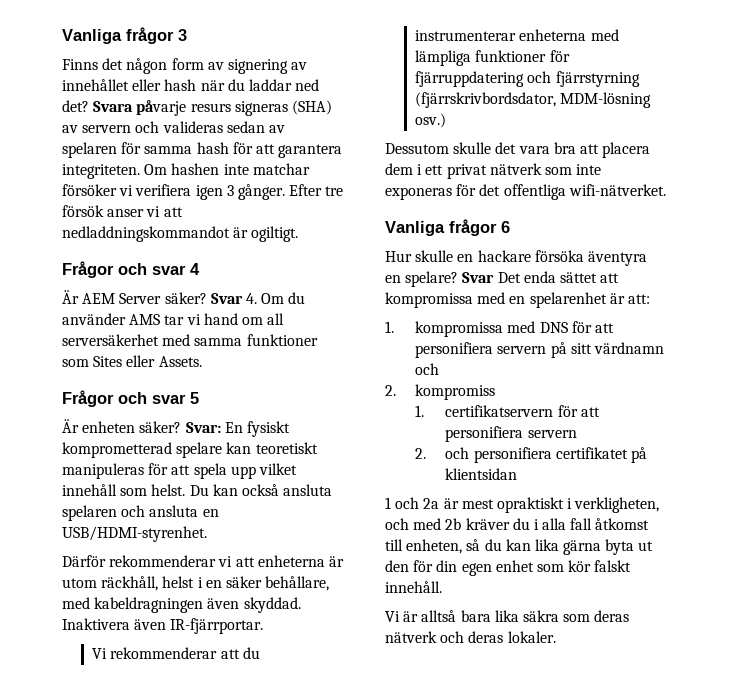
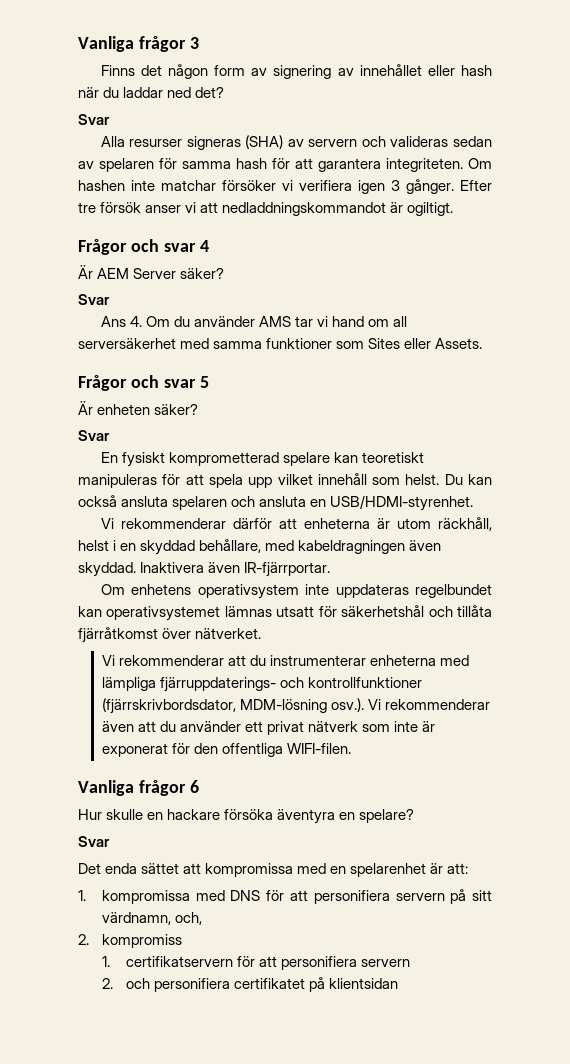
- Finns det någon form av signering av innehållet eller hash när du laddar ned det? Svara påvarje resurs signeras (SHA) av servern och valideras sedan av spelaren för samma hash för att garantera integriteten.
+ Finns det någon form av signering av innehållet eller hash när du laddar ned det?
+ Svar
+ Alla resurser signeras (SHA) av servern och valideras sedan av spelaren för samma hash för att garantera integriteten.
- Är AEM Server säker? Svar 4. Om du använder AMS tar vi hand om all serversäkerhet med samma funktioner som Sites eller Assets.
+ Är AEM Server säker?
+ Svar
+ Ans 4. Om du använder AMS tar vi hand om all serversäkerhet med samma funktioner som Sites eller Assets.
- Är enheten säker? Svar: En fysiskt komprometterad spelare kan teoretiskt manipuleras för att spela upp vilket innehåll som helst.
+ Är enheten säker?
+ Svar
+ En fysiskt komprometterad spelare kan teoretiskt manipuleras för att spela upp vilket innehåll som helst.
- Därför rekommenderar vi att enheterna är utom räckhåll, helst i en säker behållare, med kabeldragningen även skyddad.
+ Vi rekommenderar därför att enheterna är utom räckhåll, helst i en skyddad behållare, med kabeldragningen även skyddad.
+ Om enhetens operativsystem inte uppdateras regelbundet kan operativsystemet lämnas utsatt för säkerhetshål och tillåta fjärråtkomst över nätverket.
- Vi rekommenderar att du instrumenterar enheterna med lämpliga funktioner för fjärruppdatering och fjärrstyrning (fjärrskrivbordsdator, MDM-lösning osv.)
- Dessutom skulle det vara bra att placera dem i ett privat nätverk som inte exponeras för det offentliga wifi-nätverket.
+ Vi rekommenderar att du instrumenterar enheterna med lämpliga fjärruppdaterings- och kontrollfunktioner (fjärrskrivbordsdator, MDM-lösning osv.). Vi rekommenderar även att du använder ett privat nätverk som inte är exponerat för den offentliga WIFI-filen.
- Hur skulle en hackare försöka äventyra en spelare? Svar Det enda sättet att kompromissa med en spelarenhet är att:
+ Hur skulle en hackare försöka äventyra en spelare?
+ Svar
+ Det enda sättet att kompromissa med en spelarenhet är att:
- 1. kompromissa med DNS för att personifiera servern på sitt värdnamn och
+ 1. kompromissa med DNS för att personifiera servern på sitt värdnamn, och,
- 1 och 2a är mest opraktiskt i verkligheten, och med 2b kräver du i alla fall åtkomst till enheten, så du kan lika gärna byta ut den för din egen enhet som kör falskt innehåll.
- Vi är alltså bara lika säkra som deras nätverk och deras lokaler.

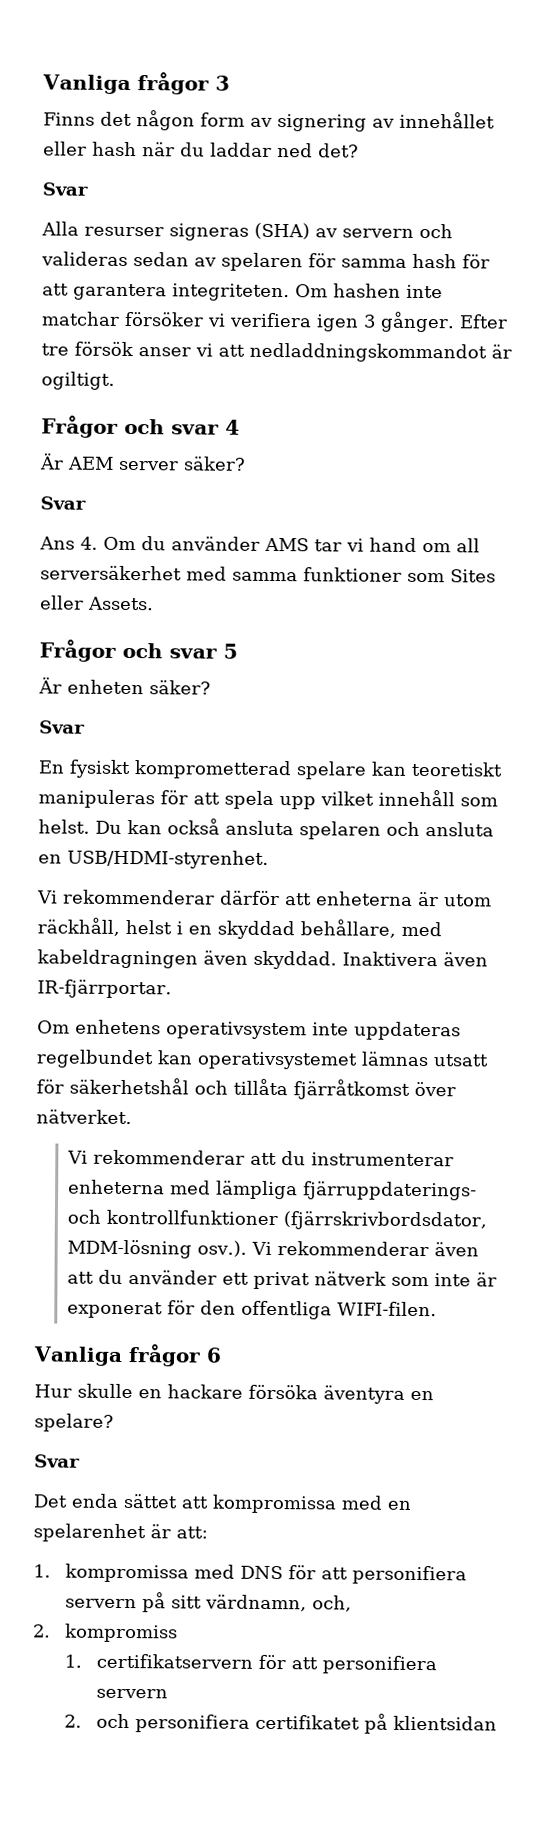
- Är AEM Server säker?
+ Är AEM server säker?

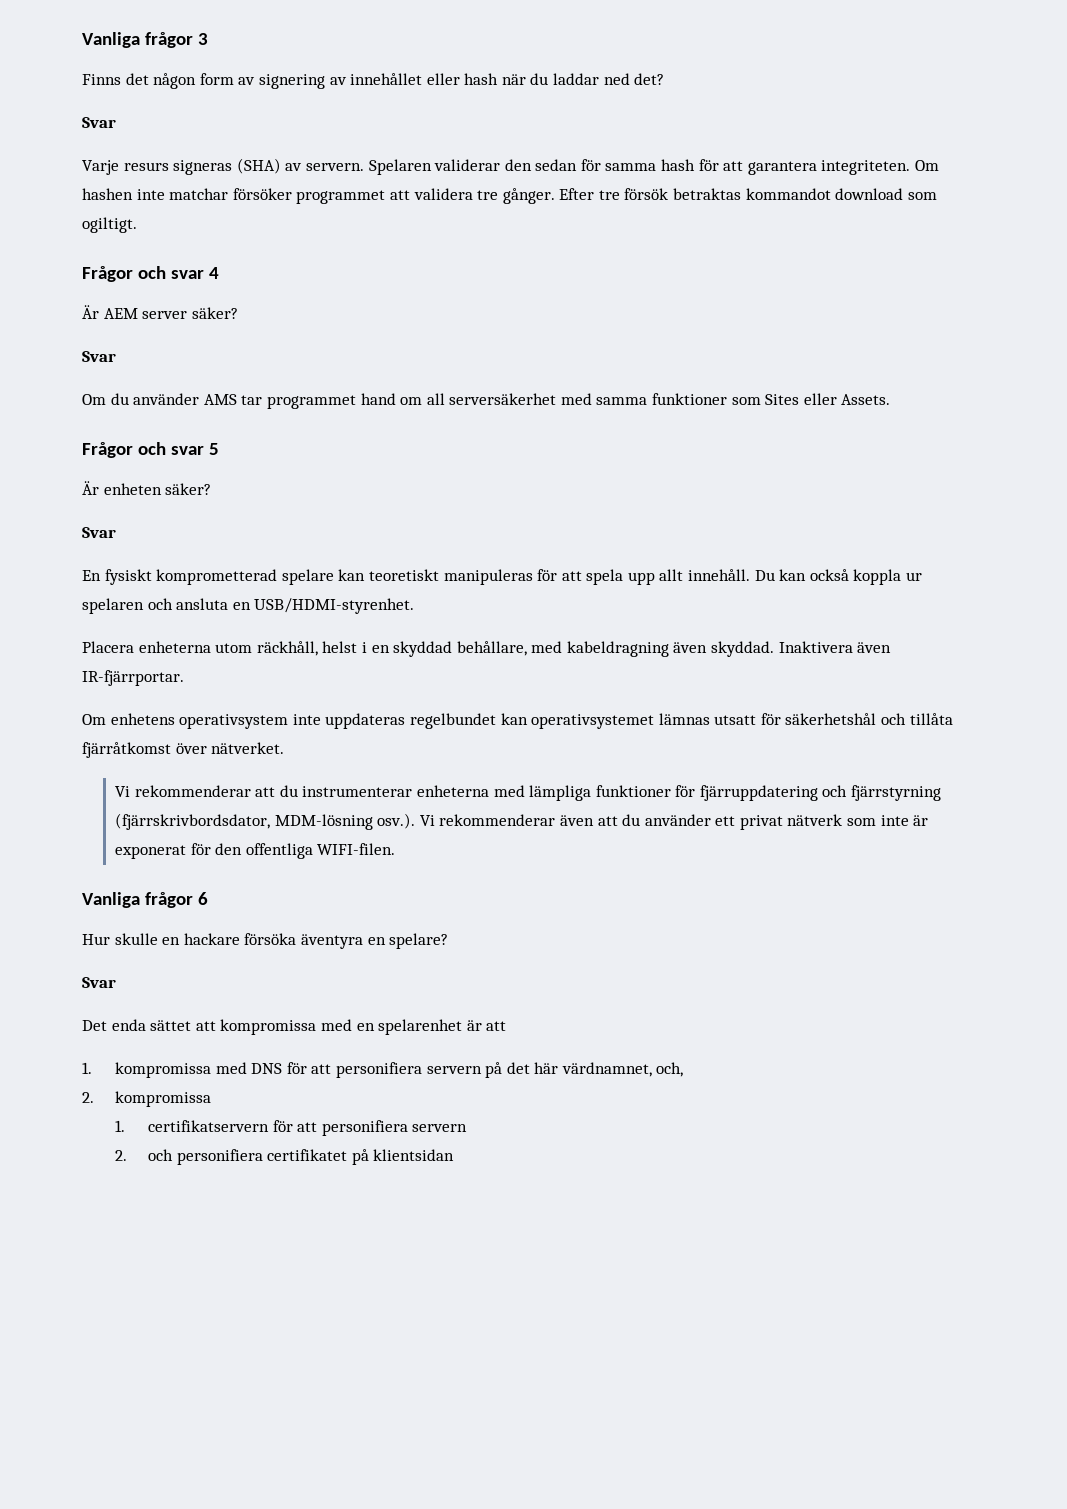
- Alla resurser signeras (SHA) av servern och valideras sedan av spelaren för samma hash för att garantera integriteten.
+ Varje resurs signeras (SHA) av servern. Spelaren validerar den sedan för samma hash för att garantera integriteten.
- Om hashen inte matchar försöker vi verifiera igen 3 gånger. Efter tre försök anser vi att nedladdningskommandot är ogiltigt.
+ Om hashen inte matchar försöker programmet att validera tre gånger. Efter tre försök betraktas kommandot download som ogiltigt.
- Ans 4. Om du använder AMS tar vi hand om all serversäkerhet med samma funktioner som Sites eller Assets.
+ Om du använder AMS tar programmet hand om all serversäkerhet med samma funktioner som Sites eller Assets.
- En fysiskt komprometterad spelare kan teoretiskt manipuleras för att spela upp vilket innehåll som helst.
+ En fysiskt komprometterad spelare kan teoretiskt manipuleras för att spela upp allt innehåll.
- Du kan också ansluta spelaren och ansluta en USB/HDMI-styrenhet.
+ Du kan också koppla ur spelaren och ansluta en USB/HDMI-styrenhet.
- Vi rekommenderar därför att enheterna är utom räckhåll, helst i en skyddad behållare, med kabeldragningen även skyddad.
+ Placera enheterna utom räckhåll, helst i en skyddad behållare, med kabeldragning även skyddad.
- Vi rekommenderar att du instrumenterar enheterna med lämpliga fjärruppdaterings- och kontrollfunktioner (fjärrskrivbordsdator, MDM-lösning osv.). Vi rekommenderar även att du använder ett privat nätverk som inte är exponerat för den offentliga WIFI-filen.
+ Vi rekommenderar att du instrumenterar enheterna med lämpliga funktioner för fjärruppdatering och fjärrstyrning (fjärrskrivbordsdator, MDM-lösning osv.). Vi rekommenderar även att du använder ett privat nätverk som inte är exponerat för den offentliga WIFI-filen.
- Det enda sättet att kompromissa med en spelarenhet är att:
+ Det enda sättet att kompromissa med en spelarenhet är att
- 1. kompromissa med DNS för att personifiera servern på sitt värdnamn, och,
+ 1. kompromissa med DNS för att personifiera servern på det här värdnamnet, och,
- 2. kompromiss
+ 2. kompromissa

